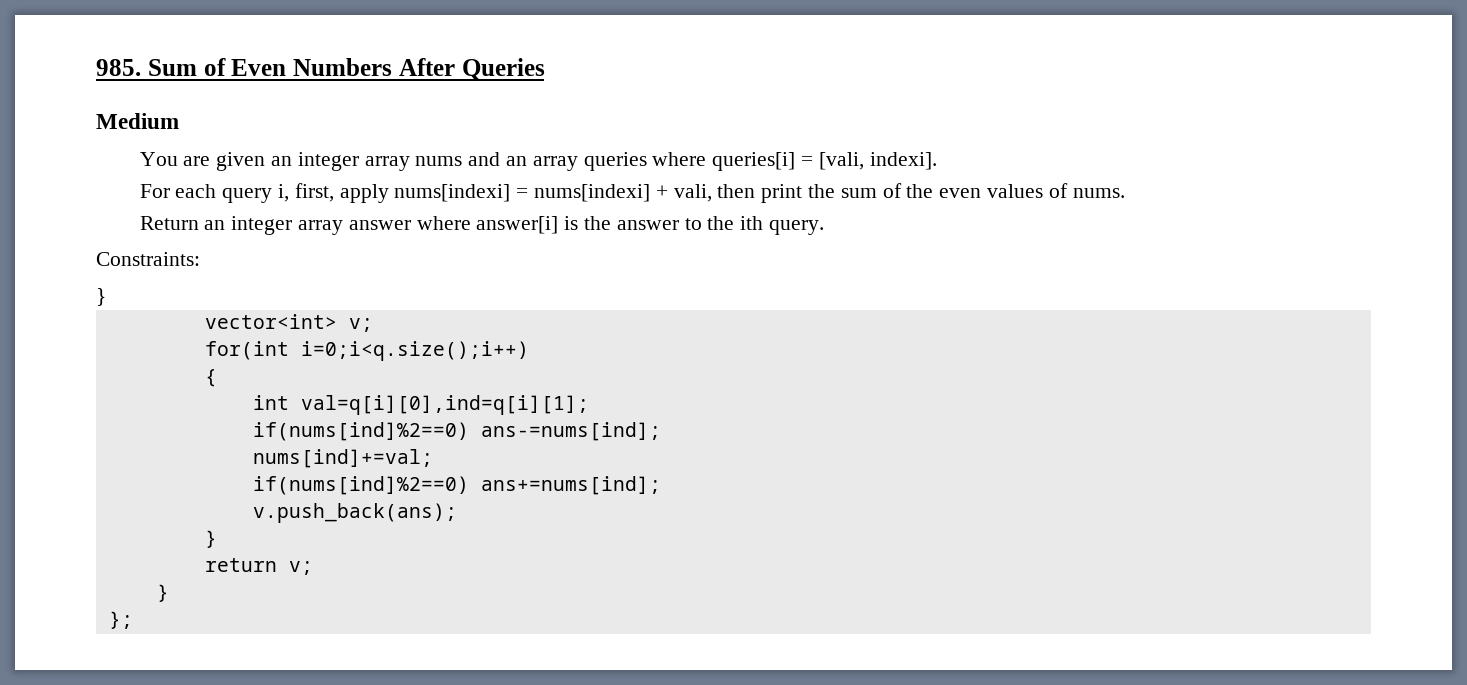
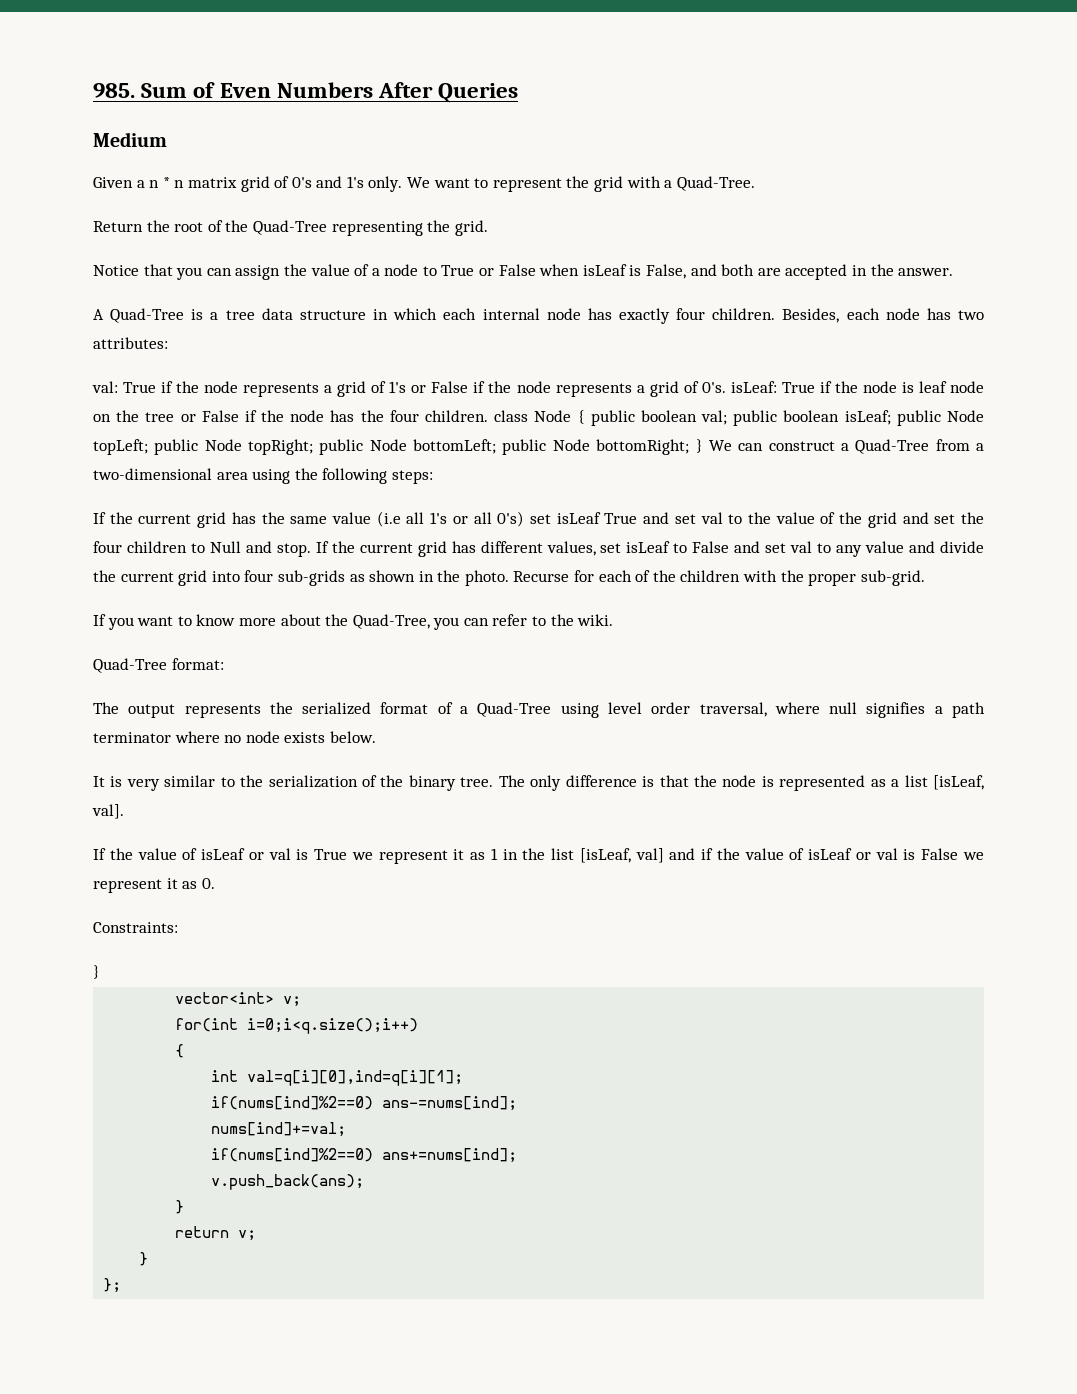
- You are given an integer array nums and an array queries where queries[i] = [vali, indexi].
- For each query i, first, apply nums[indexi] = nums[indexi] + vali, then print the sum of the even values of nums.
- Return an integer array answer where answer[i] is the answer to the ith query.
+ Given a n * n matrix grid of 0's and 1's only. We want to represent the grid with a Quad-Tree.
+ Return the root of the Quad-Tree representing the grid.
+ Notice that you can assign the value of a node to True or False when isLeaf is False, and both are accepted in the answer.
+ A Quad-Tree is a tree data structure in which each internal node has exactly four children. Besides, each node has two attributes:
+ val: True if the node represents a grid of 1's or False if the node represents a grid of 0's. isLeaf: True if the node is leaf node on the tree or False if the node has the four children. class Node { public boolean val; public boolean isLeaf; public Node topLeft; public Node topRight; public Node bottomLeft; public Node bottomRight; } We can construct a Quad-Tree from a two-dimensional area using the following steps:
+ If the current grid has the same value (i.e all 1's or all 0's) set isLeaf True and set val to the value of the grid and set the four children to Null and stop. If the current grid has different values, set isLeaf to False and set val to any value and divide the current grid into four sub-grids as shown in the photo. Recurse for each of the children with the proper sub-grid.
+ If you want to know more about the Quad-Tree, you can refer to the wiki.
+ Quad-Tree format:
+ The output represents the serialized format of a Quad-Tree using level order traversal, where null signifies a path terminator where no node exists below.
+ It is very similar to the serialization of the binary tree. The only difference is that the node is represented as a list [isLeaf, val].
+ If the value of isLeaf or val is True we represent it as 1 in the list [isLeaf, val] and if the value of isLeaf or val is False we represent it as 0.

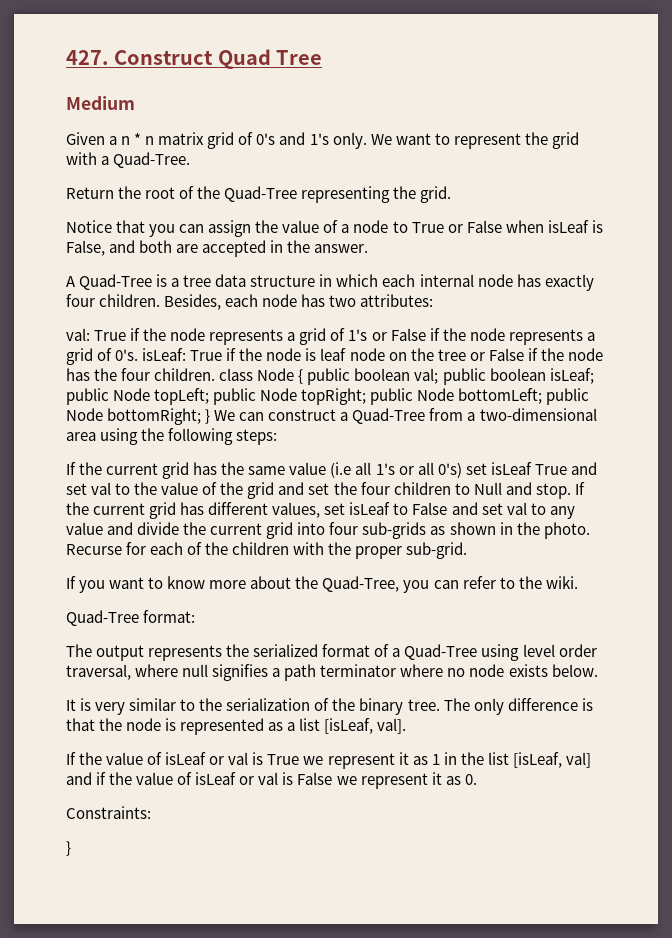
- 985. Sum of Even Numbers After Queries
+ 427. Construct Quad Tree
- vector<int> v;
- for(int i=0;i<q.size();i++)
- {
- int val=q[i][0],ind=q[i][1];
- if(nums[ind]%2==0) ans-=nums[ind];
- nums[ind]+=val;
- if(nums[ind]%2==0) ans+=nums[ind];
- v.push_back(ans);
- }
- return v;
- }
- };

